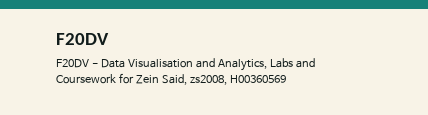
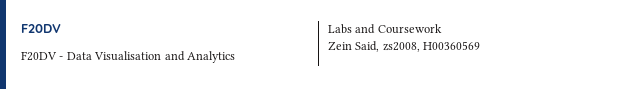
- F20DV - Data Visualisation and Analytics, Labs and Coursework for Zein Said, zs2008, H00360569
+ F20DV - Data Visualisation and Analytics
+ Labs and Coursework
+ Zein Said, zs2008, H00360569

